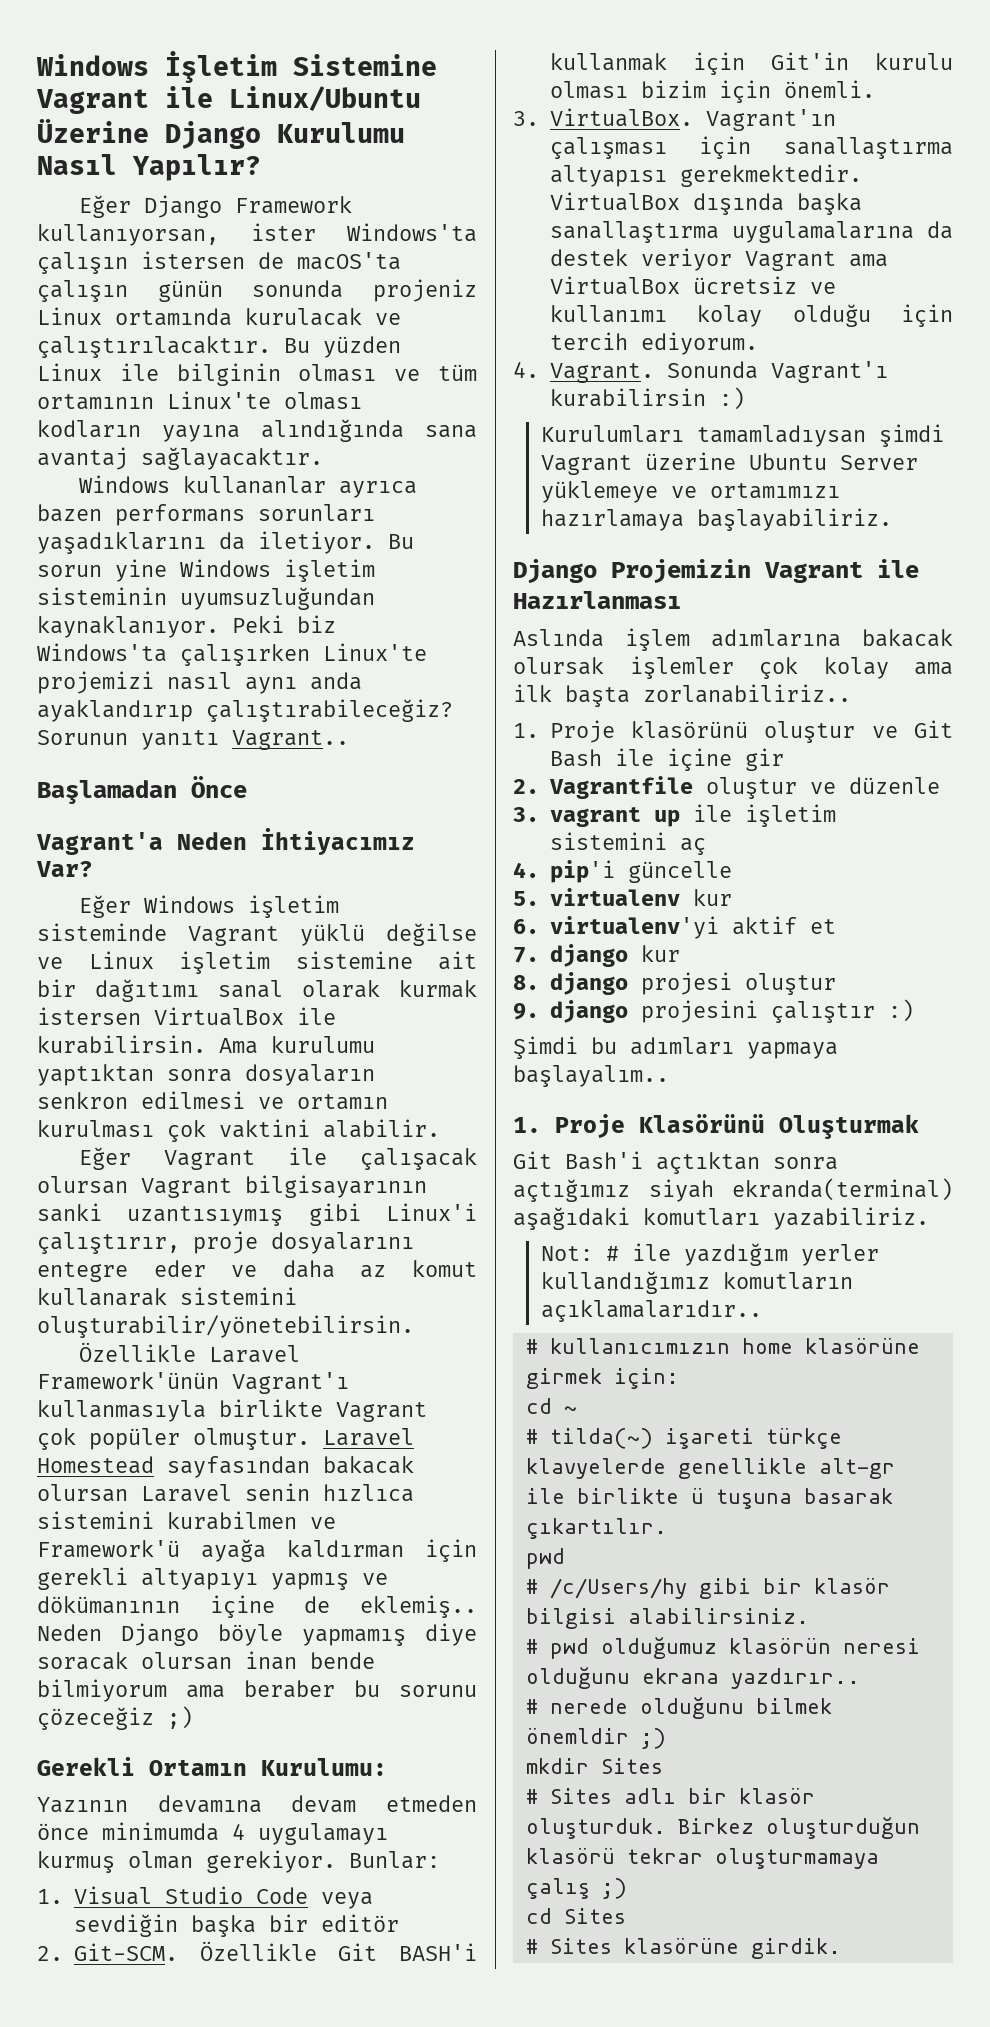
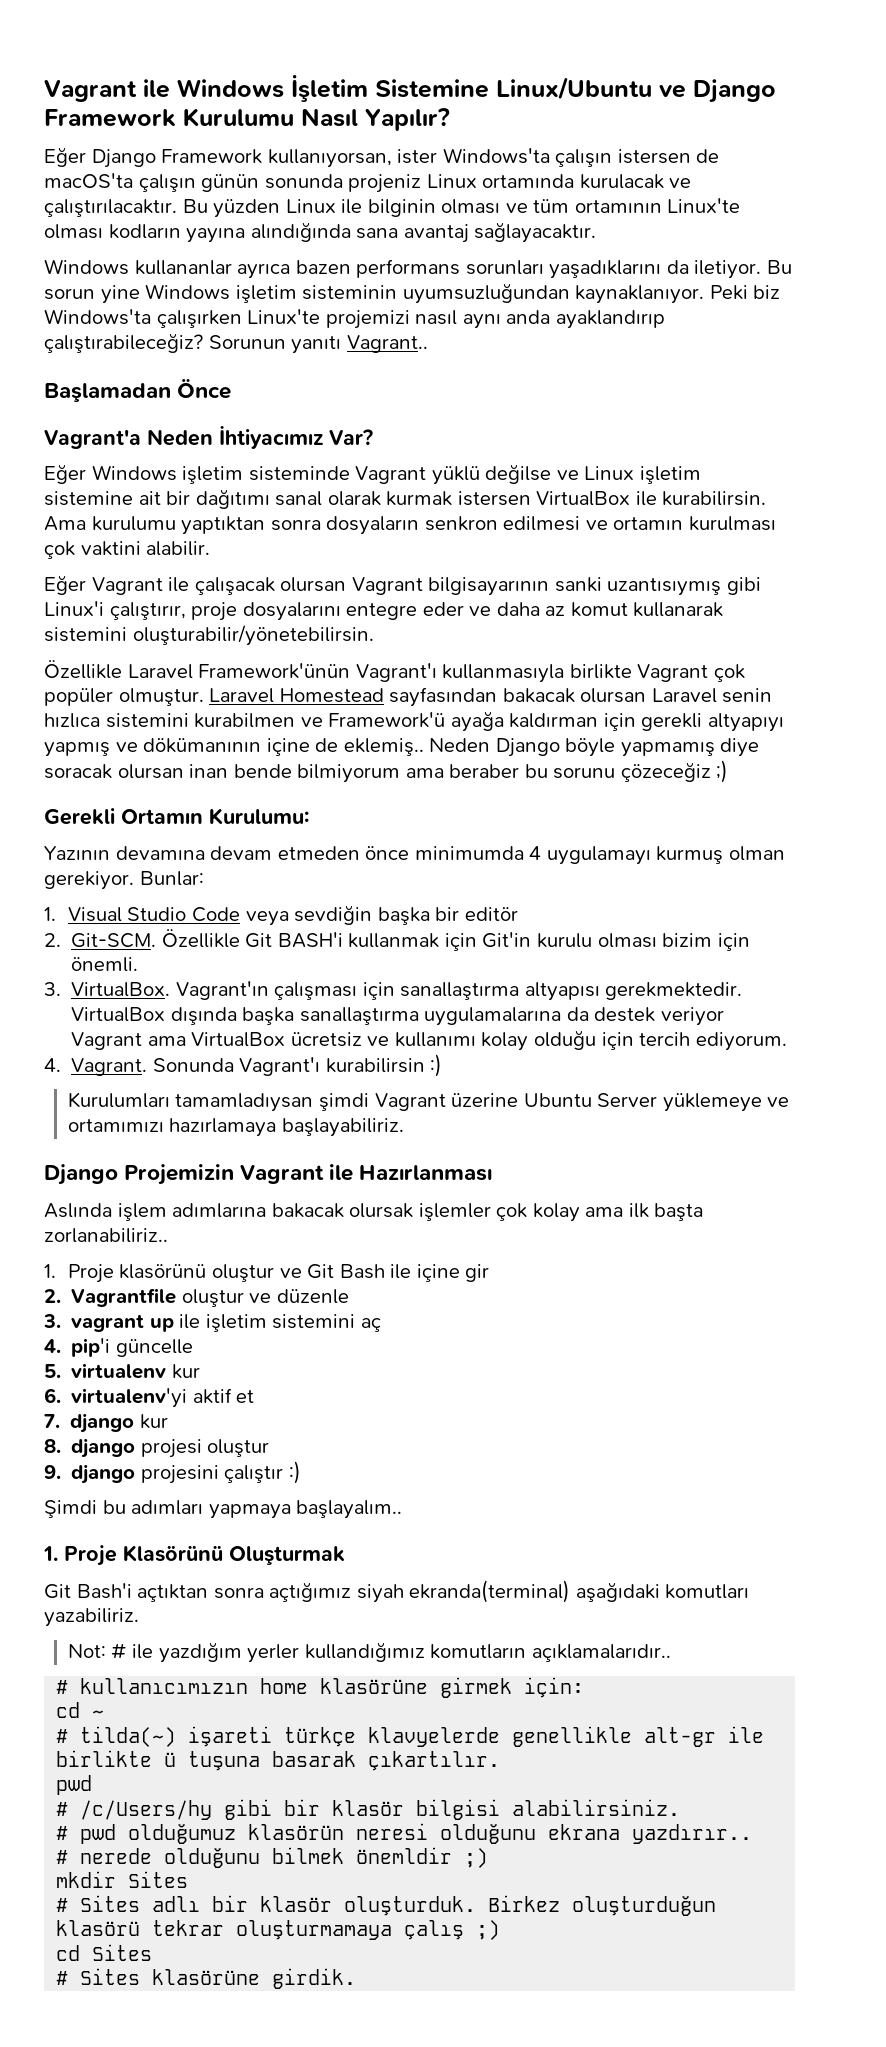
- Windows İşletim Sistemine Vagrant ile Linux/Ubuntu Üzerine Django Kurulumu Nasıl Yapılır?
+ Vagrant ile Windows İşletim Sistemine Linux/Ubuntu ve Django Framework Kurulumu Nasıl Yapılır?

